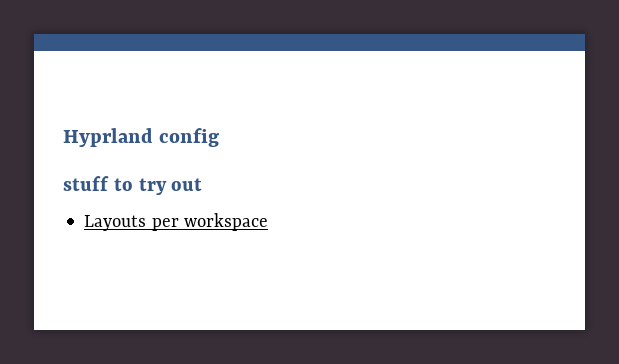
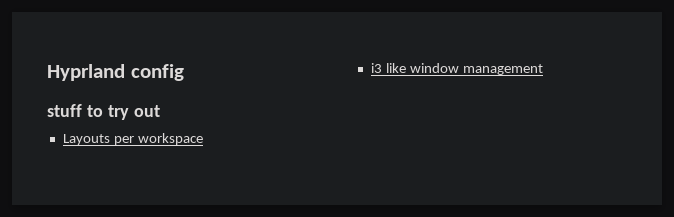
+ i3 like window management

